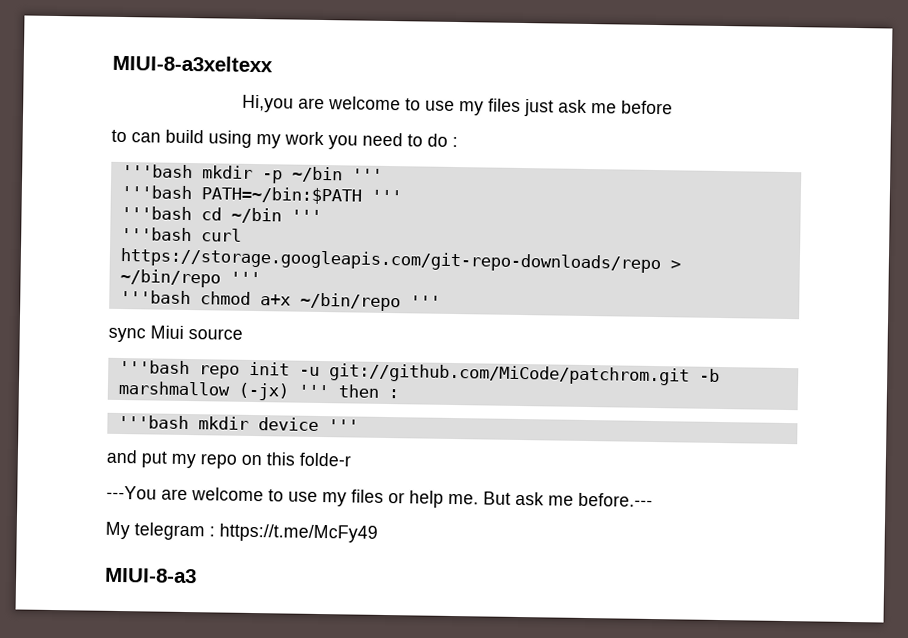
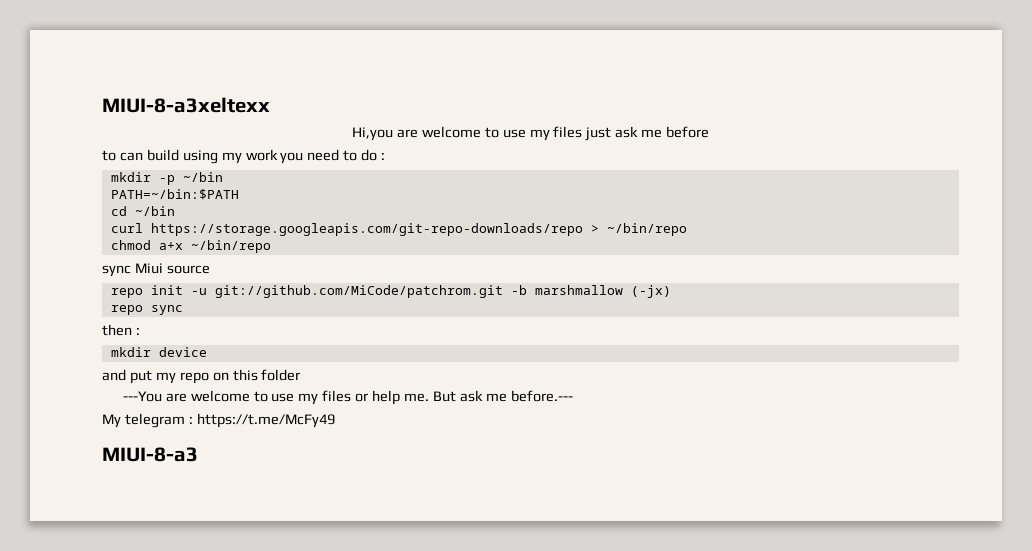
- '''bash mkdir -p ~/bin '''
- '''bash PATH=~/bin:$PATH '''
- '''bash cd ~/bin '''
- '''bash curl https://storage.googleapis.com/git-repo-downloads/repo > ~/bin/repo '''
- '''bash chmod a+x ~/bin/repo '''
+ mkdir -p ~/bin
+ PATH=~/bin:$PATH
+ cd ~/bin
+ curl https://storage.googleapis.com/git-repo-downloads/repo > ~/bin/repo
+ chmod a+x ~/bin/repo
- '''bash repo init -u git://github.com/MiCode/patchrom.git -b marshmallow (-jx) ''' then :
+ repo init -u git://github.com/MiCode/patchrom.git -b marshmallow (-jx)
+ repo sync
+ then :
- '''bash mkdir device '''
+ mkdir device
- and put my repo on this folde-r
+ and put my repo on this folder

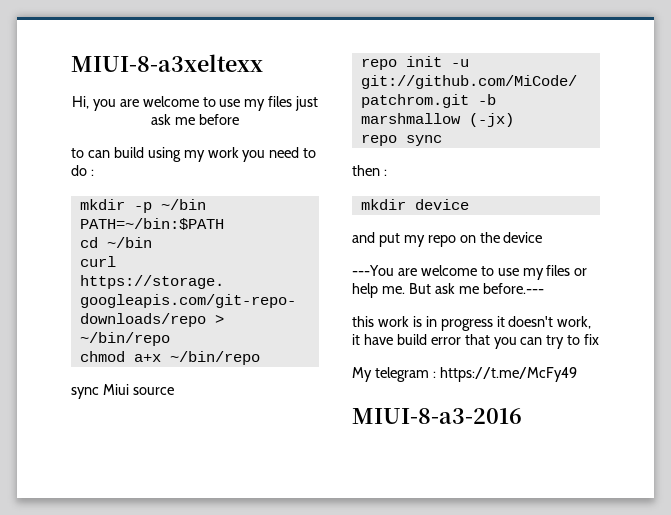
- Hi,you are welcome to use my files just ask me before
+ Hi, you are welcome to use my files just ask me before
- and put my repo on this folder
+ and put my repo on the device
+ this work is in progress it doesn't work, it have build error that you can try to fix
- MIUI-8-a3
+ MIUI-8-a3-2016

